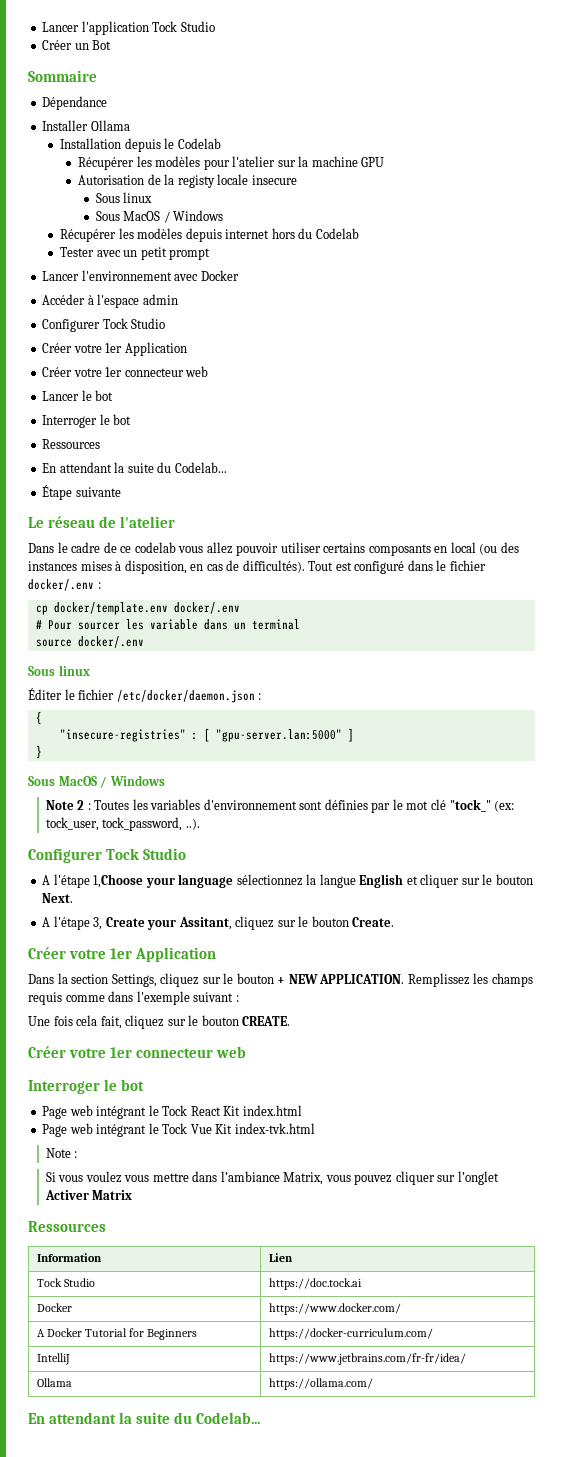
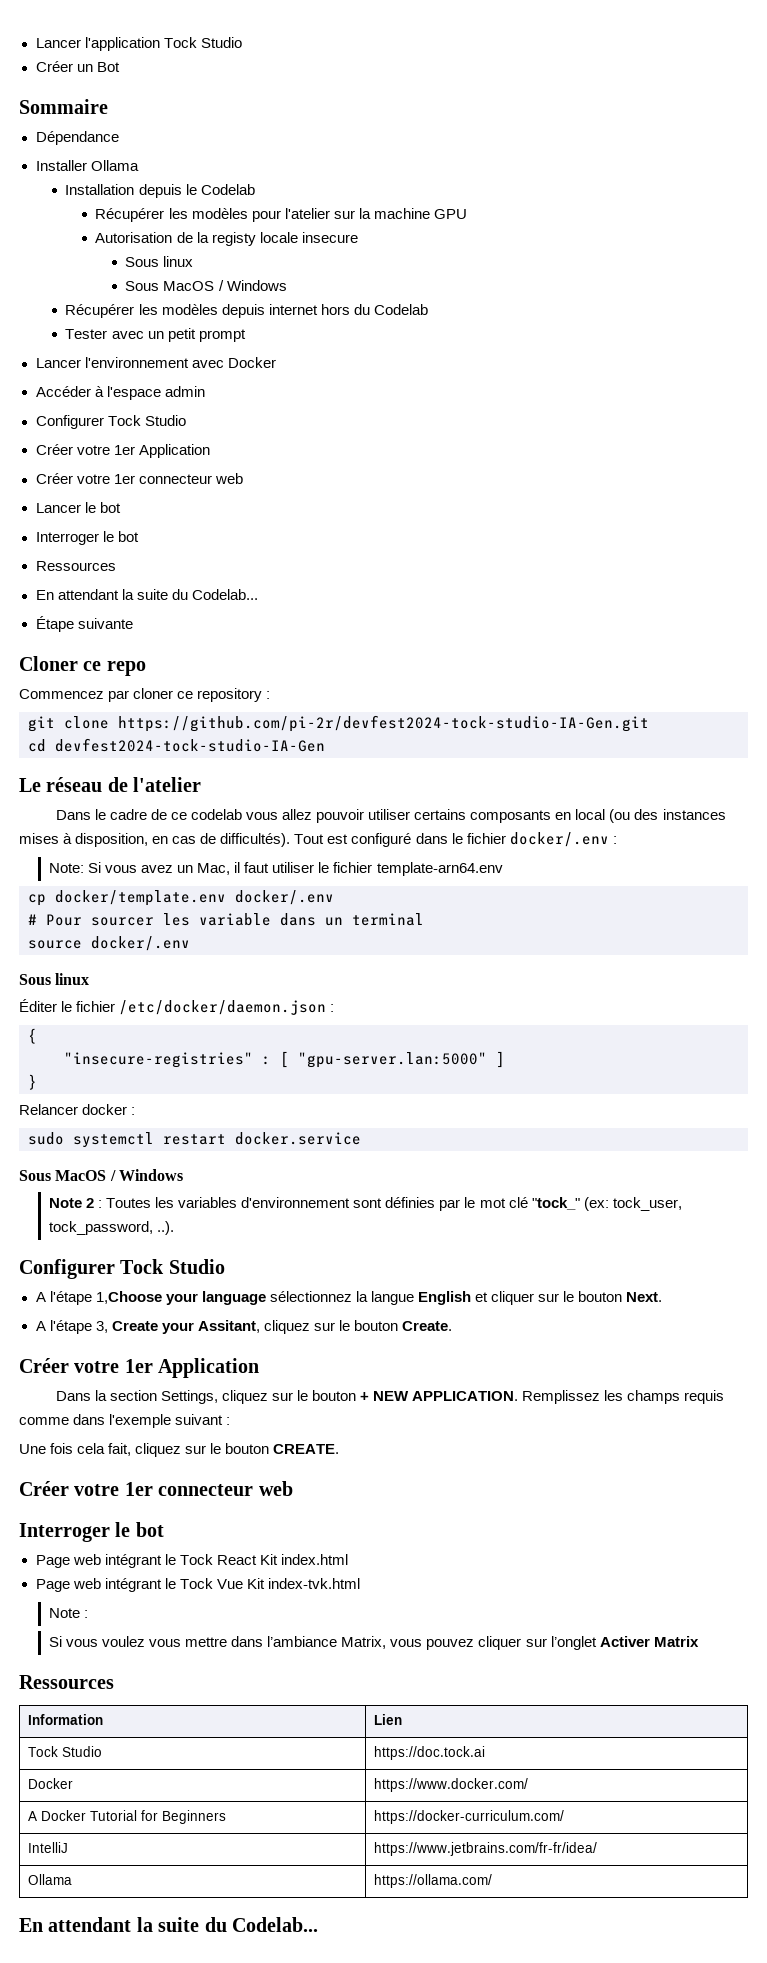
+ Cloner ce repo
+ Commencez par cloner ce repository :
+ git clone https://github.com/pi-2r/devfest2024-tock-studio-IA-Gen.git
+ cd devfest2024-tock-studio-IA-Gen
+ Note: Si vous avez un Mac, il faut utiliser le fichier template-arn64.env
+ Relancer docker :
+ sudo systemctl restart docker.service

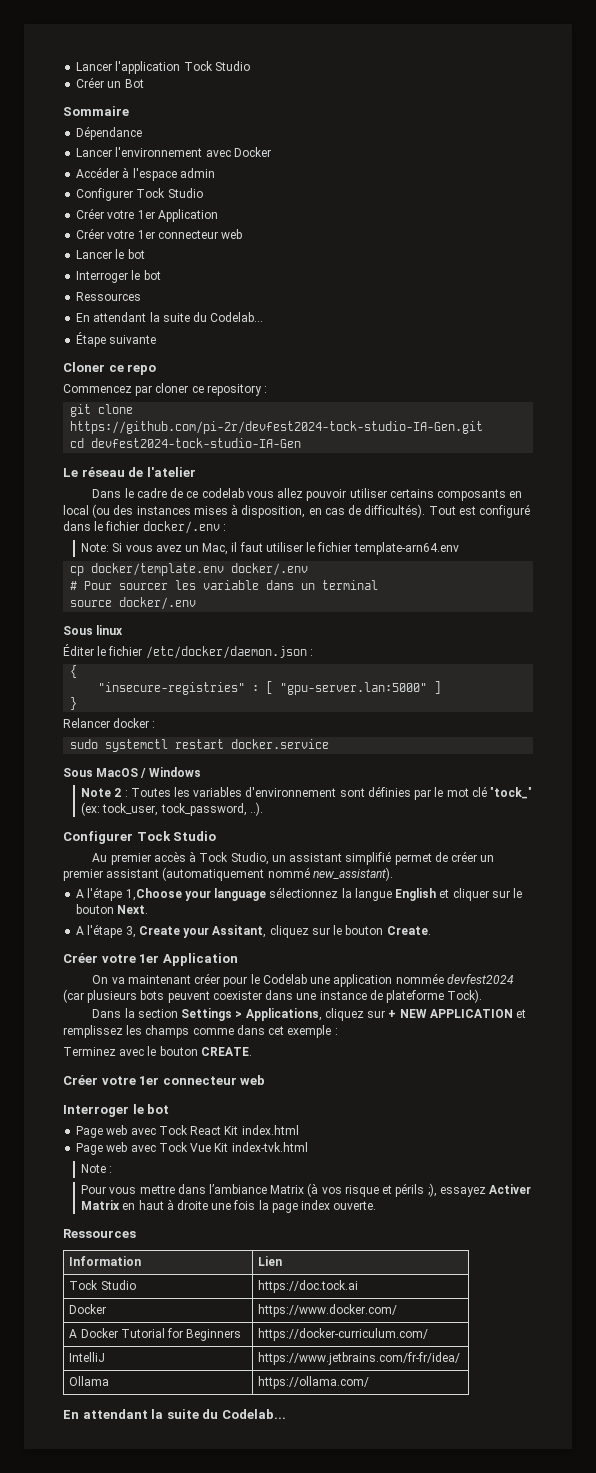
- Installer Ollama
- Installation depuis le Codelab
- Récupérer les modèles pour l'atelier sur la machine GPU
- Autorisation de la registy locale insecure
- Sous linux
- Sous MacOS / Windows
- Récupérer les modèles depuis internet hors du Codelab
- Tester avec un petit prompt
+ Au premier accès à Tock Studio, un assistant simplifié permet de créer un premier assistant (automatiquement nommé new_assistant).
- Dans la section Settings, cliquez sur le bouton + NEW APPLICATION. Remplissez les champs requis comme dans l'exemple suivant :
- Une fois cela fait, cliquez sur le bouton CREATE.
+ On va maintenant créer pour le Codelab une application nommée devfest2024 (car plusieurs bots peuvent coexister dans une instance de plateforme Tock).
+ Dans la section Settings > Applications, cliquez sur + NEW APPLICATION et remplissez les champs comme dans cet exemple :
+ Terminez avec le bouton CREATE.
- Page web intégrant le Tock React Kit index.html
+ Page web avec Tock React Kit index.html
- Page web intégrant le Tock Vue Kit index-tvk.html
+ Page web avec Tock Vue Kit index-tvk.html
- Si vous voulez vous mettre dans l’ambiance Matrix, vous pouvez cliquer sur l’onglet Activer Matrix
+ Pour vous mettre dans l’ambiance Matrix (à vos risque et périls ;), essayez Activer Matrix en haut à droite une fois la page index ouverte.

